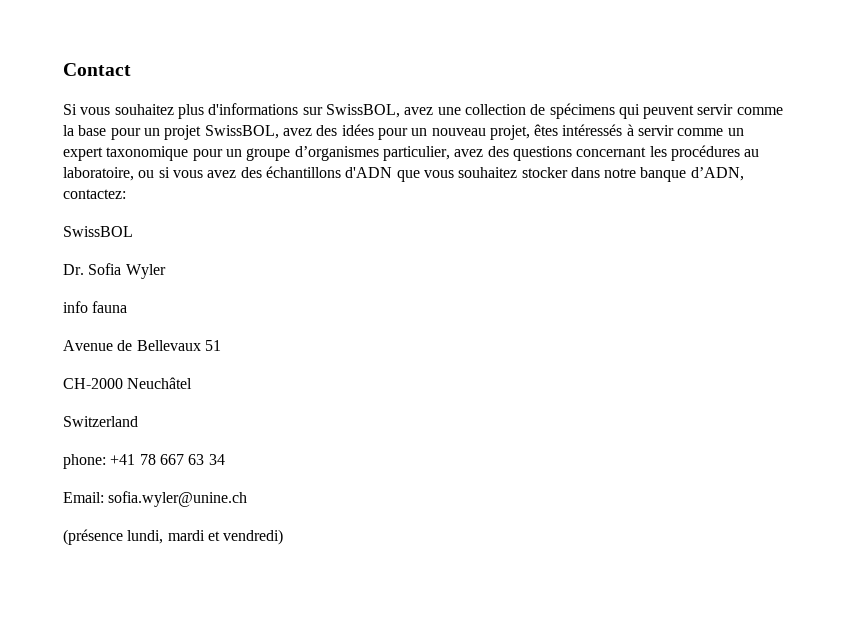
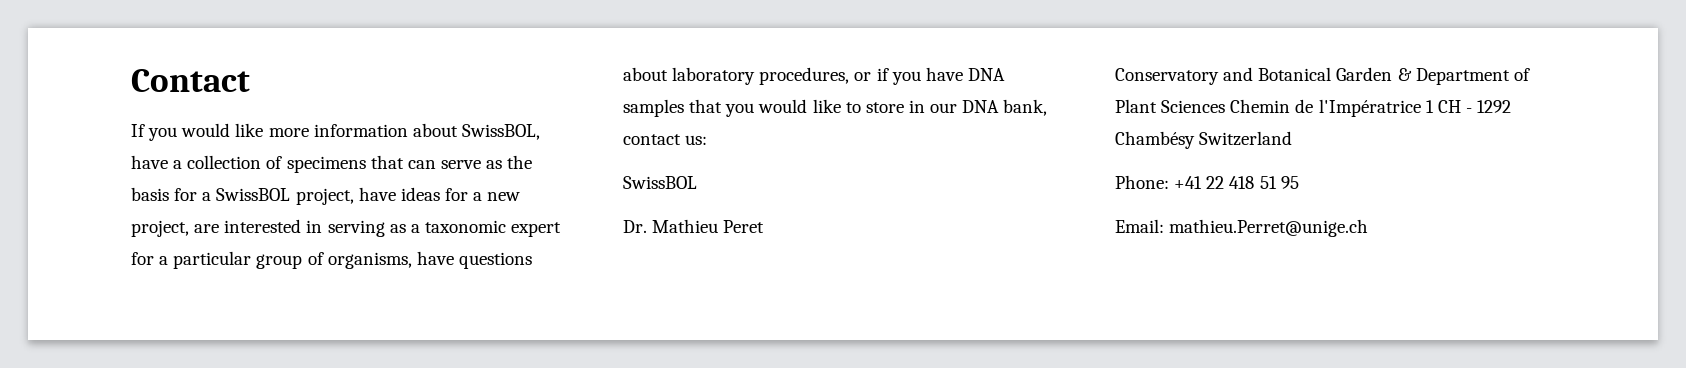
- Si vous souhaitez plus d'informations sur SwissBOL, avez une collection de spécimens qui peuvent servir comme la base pour un projet SwissBOL, avez des idées pour un nouveau projet, êtes intéressés à servir comme un expert taxonomique pour un groupe d’organismes particulier, avez des questions concernant les procédures au laboratoire, ou si vous avez des échantillons d'ADN que vous souhaitez stocker dans notre banque d’ADN, contactez:
+ If you would like more information about SwissBOL, have a collection of specimens that can serve as the basis for a SwissBOL project, have ideas for a new project, are interested in serving as a taxonomic expert for a particular group of organisms, have questions about laboratory procedures, or if you have DNA samples that you would like to store in our DNA bank, contact us:
  SwissBOL
- Dr. Sofia Wyler
- info fauna
- Avenue de Bellevaux 51
- CH-2000 Neuchâtel
- Switzerland
- phone: +41 78 667 63 34
- Email: sofia.wyler@unine.ch
- (présence lundi, mardi et vendredi)
+ Dr. Mathieu Peret
+ Conservatory and Botanical Garden & Department of Plant Sciences Chemin de l'Impératrice 1 CH - 1292 Chambésy Switzerland
+ Phone: +41 22 418 51 95
+ Email: mathieu.Perret@unige.ch

